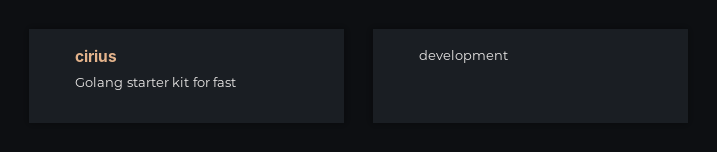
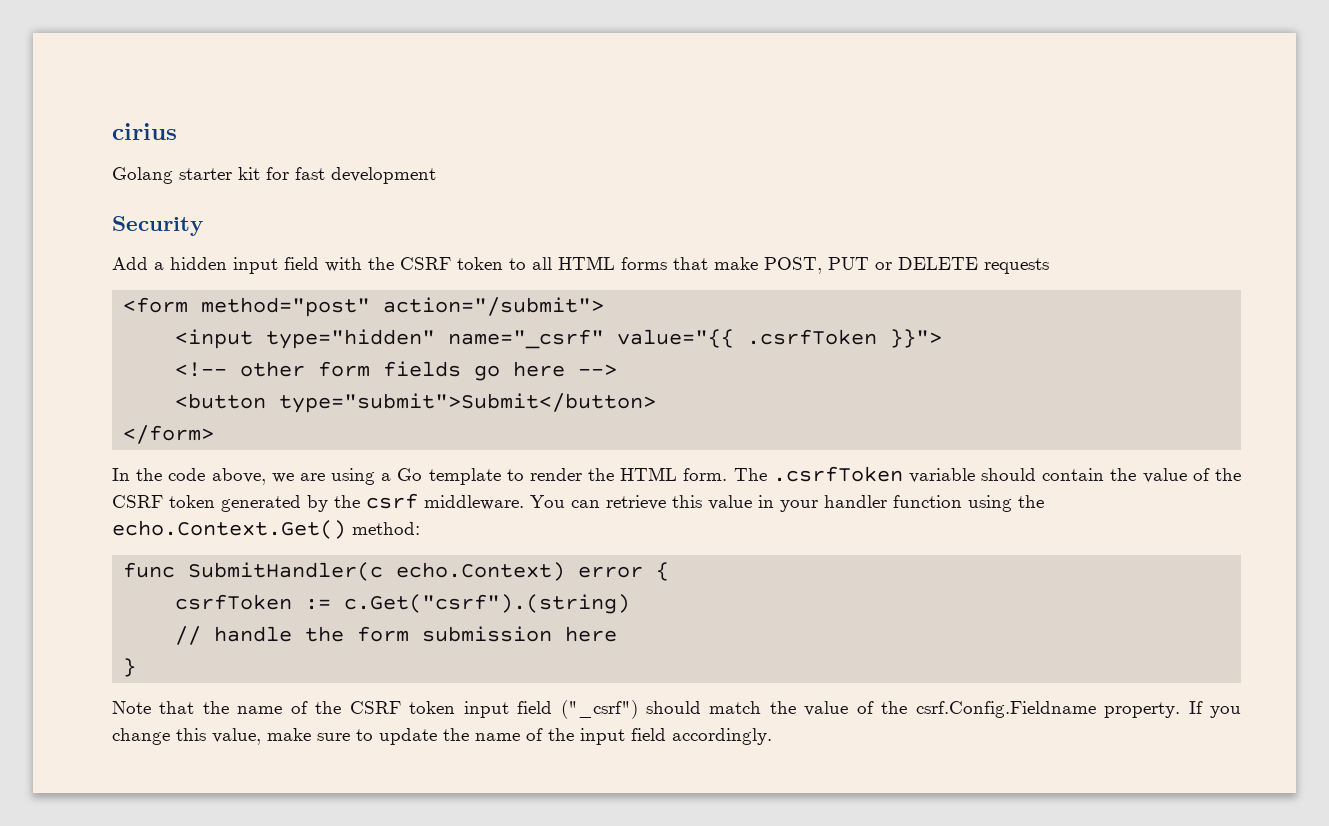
+ Security
+ Add a hidden input field with the CSRF token to all HTML forms that make POST, PUT or DELETE requests
+ <form method="post" action="/submit">
+ <input type="hidden" name="_csrf" value="{{ .csrfToken }}">
+ <!-- other form fields go here -->
+ <button type="submit">Submit</button>
+ </form>
+ In the code above, we are using a Go template to render the HTML form. The .csrfToken variable should contain the value of the CSRF token generated by the csrf middleware. You can retrieve this value in your handler function using the echo.Context.Get() method:
+ func SubmitHandler(c echo.Context) error {
+ csrfToken := c.Get("csrf").(string)
+ // handle the form submission here
+ }
+ Note that the name of the CSRF token input field ("_csrf") should match the value of the csrf.Config.Fieldname property. If you change this value, make sure to update the name of the input field accordingly.

